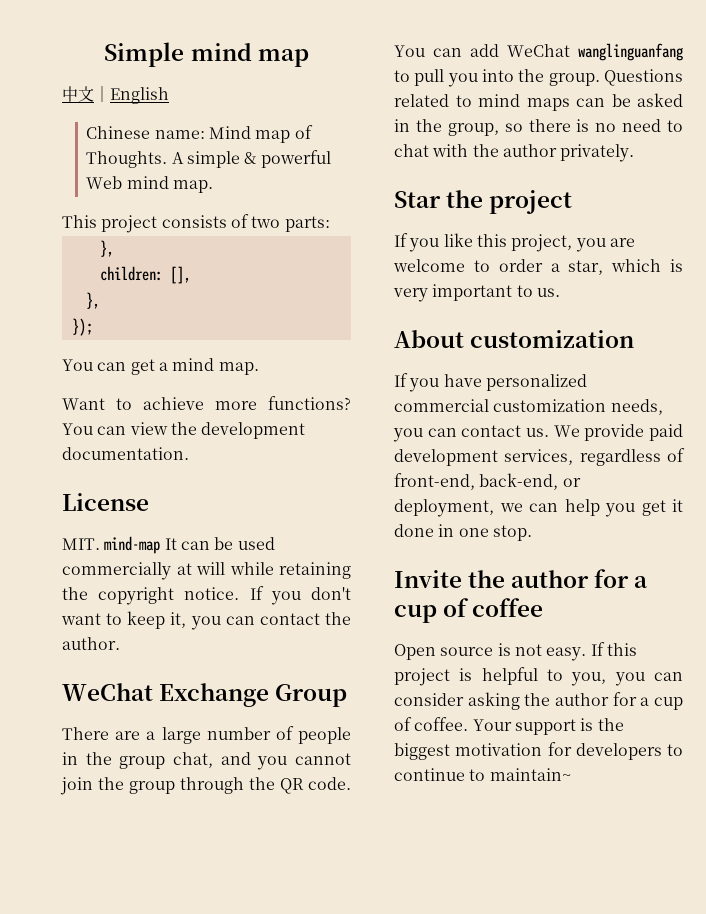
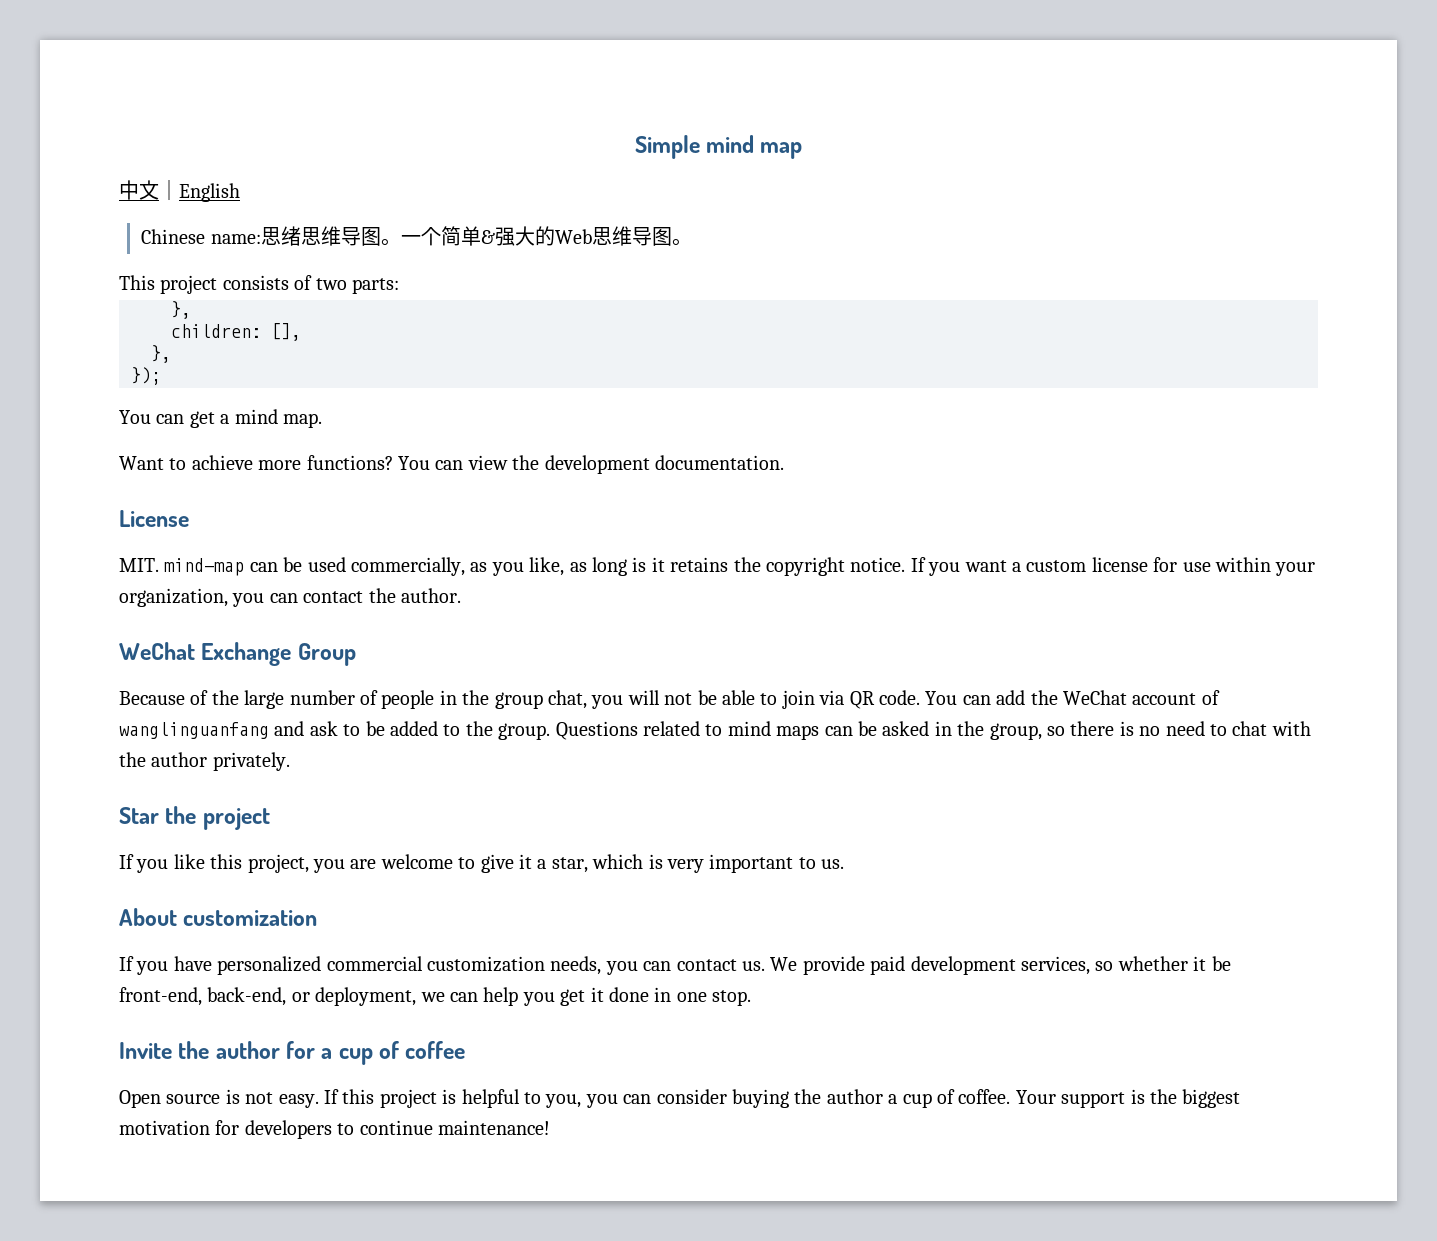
- Chinese name: Mind map of Thoughts. A simple & powerful Web mind map.
+ Chinese name:思绪思维导图。一个简单&强大的Web思维导图。
- MIT. mind-map It can be used commercially at will while retaining the copyright notice.
+ MIT. mind-map can be used commercially, as you like, as long is it retains the copyright notice.
- If you don't want to keep it, you can contact the author.
+ If you want a custom license for use within your organization, you can contact the author.
- There are a large number of people in the group chat, and you cannot join the group through the QR code.
+ Because of the large number of people in the group chat, you will not be able to join via QR code.
- You can add WeChat wanglinguanfang to pull you into the group.
+ You can add the WeChat account of wanglinguanfang and ask to be added to the group.
- If you like this project, you are welcome to order a star, which is very important to us.
+ If you like this project, you are welcome to give it a star, which is very important to us.
- We provide paid development services, regardless of front-end, back-end, or deployment, we can help you get it done in one stop.
+ We provide paid development services, so whether it be front-end, back-end, or deployment, we can help you get it done in one stop.
- If this project is helpful to you, you can consider asking the author for a cup of coffee.
+ If this project is helpful to you, you can consider buying the author a cup of coffee.
- Your support is the biggest motivation for developers to continue to maintain~
+ Your support is the biggest motivation for developers to continue maintenance!

